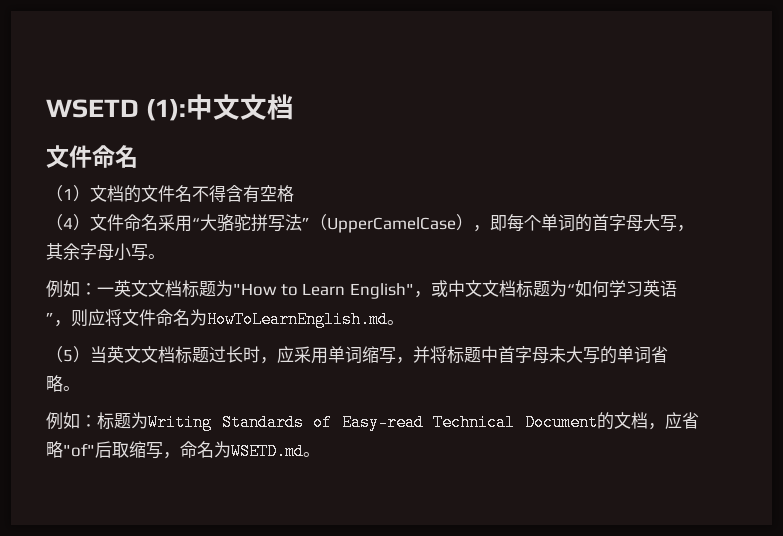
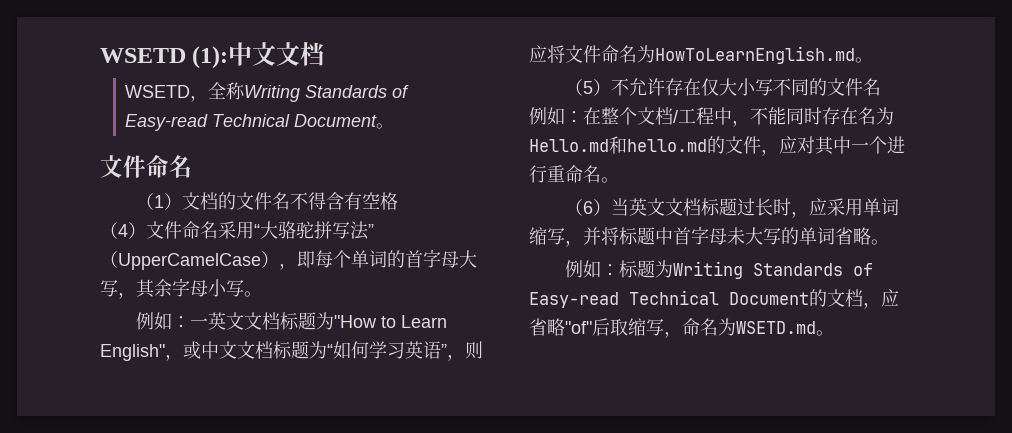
+ WSETD，全称Writing Standards of Easy-read Technical Document。
- （5）当英文文档标题过长时，应采用单词缩写，并将标题中首字母未大写的单词省略。
+ （5）不允许存在仅大小写不同的文件名
+ 例如：在整个文档/工程中，不能同时存在名为Hello.md和hello.md的文件，应对其中一个进行重命名。
+ （6）当英文文档标题过长时，应采用单词缩写，并将标题中首字母未大写的单词省略。

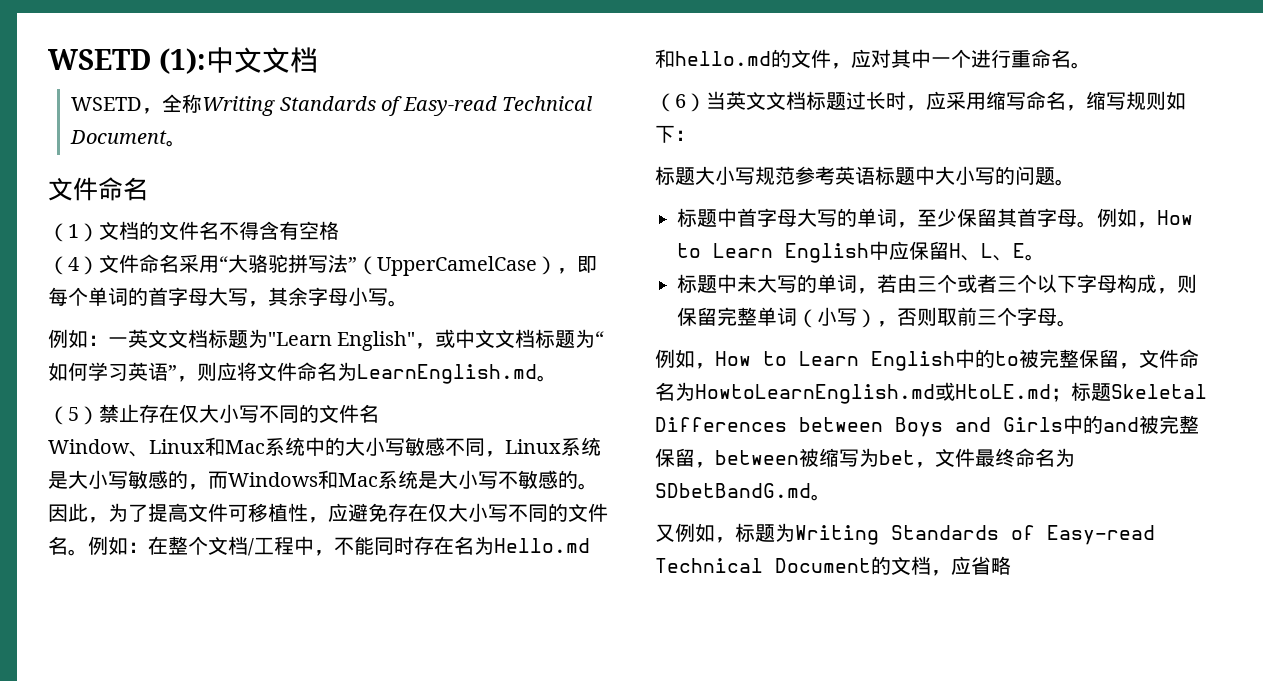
- 例如：一英文文档标题为"How to Learn English"，或中文文档标题为“如何学习英语”，则应将文件命名为HowToLearnEnglish.md。
+ 例如：一英文文档标题为"Learn English"，或中文文档标题为“如何学习英语”，则应将文件命名为LearnEnglish.md。
- （5）不允许存在仅大小写不同的文件名
+ （5）禁止存在仅大小写不同的文件名
+ Window、Linux和Mac系统中的大小写敏感不同，Linux系统是大小写敏感的，而Windows和Mac系统是大小写不敏感的。因此，为了提高文件可移植性，应避免存在仅大小写不同的文件名。
- （6）当英文文档标题过长时，应采用单词缩写，并将标题中首字母未大写的单词省略。
- 例如：标题为Writing Standards of Easy-read Technical Document的文档，应省略"of"后取缩写，命名为WSETD.md。
+ （6）当英文文档标题过长时，应采用缩写命名，缩写规则如下：
+ 标题大小写规范参考英语标题中大小写的问题。
+ 标题中首字母大写的单词，至少保留其首字母。例如，How to Learn English中应保留H、L、E。
+ 标题中未大写的单词，若由三个或者三个以下字母构成，则保留完整单词（小写），否则取前三个字母。
+ 例如，How to Learn English中的to被完整保留，文件命名为HowtoLearnEnglish.md或HtoLE.md；标题Skeletal Differences between Boys and Girls中的and被完整保留，between被缩写为bet，文件最终命名为SDbetBandG.md。
+ 又例如，标题为Writing Standards of Easy-read Technical Document的文档，应省略

